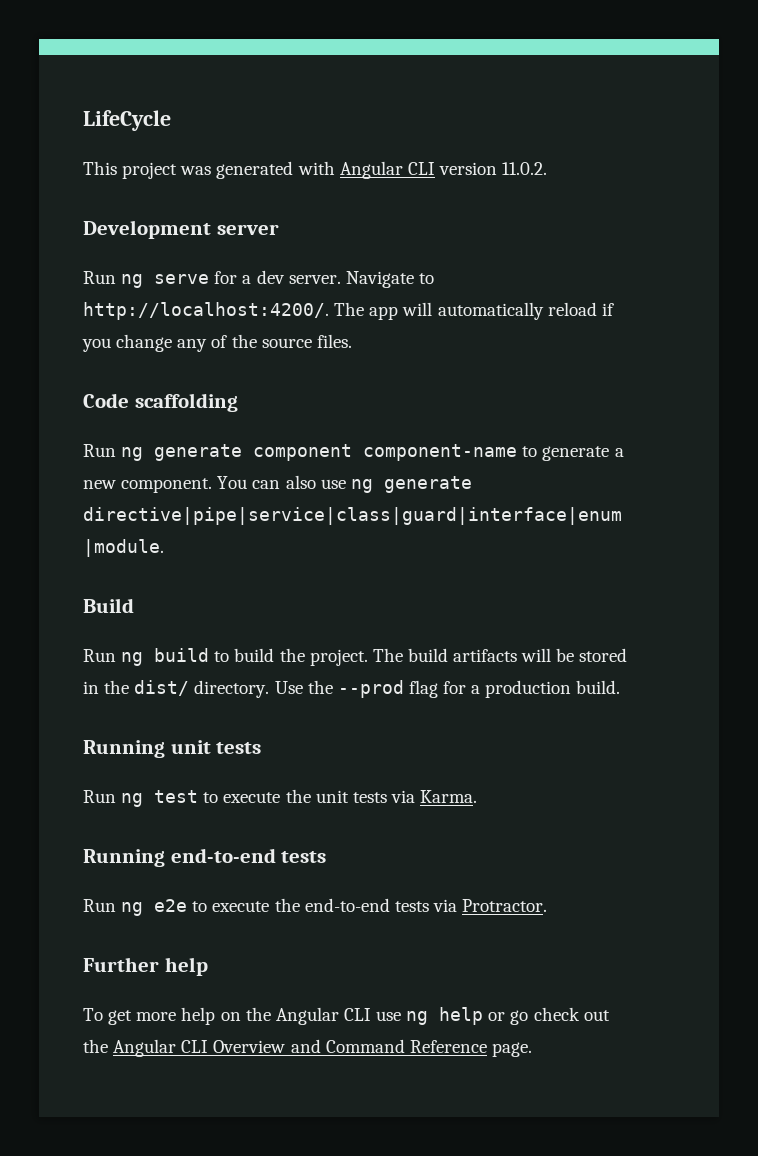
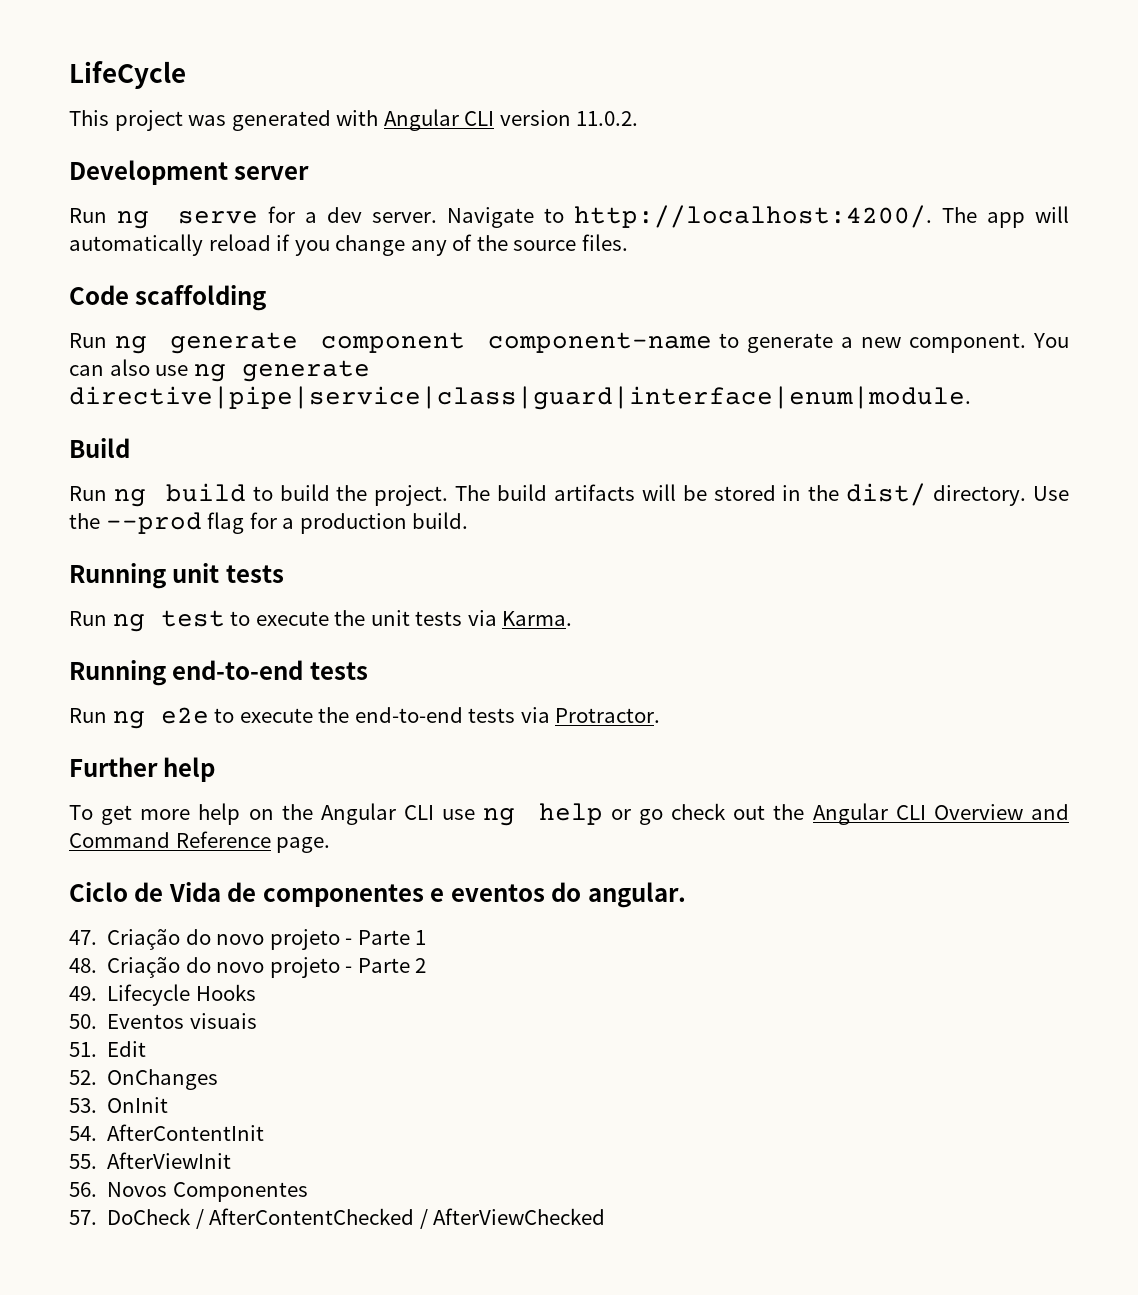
+ Ciclo de Vida de componentes e eventos do angular.
+ 47. Criação do novo projeto - Parte 1
+ 48. Criação do novo projeto - Parte 2
+ 49. Lifecycle Hooks
+ 50. Eventos visuais
+ 51. Edit
+ 52. OnChanges
+ 53. OnInit
+ 54. AfterContentInit
+ 55. AfterViewInit
+ 56. Novos Componentes
+ 57. DoCheck / AfterContentChecked / AfterViewChecked

